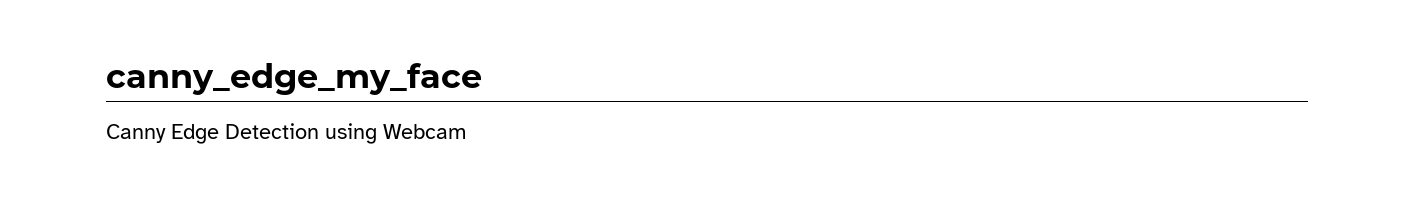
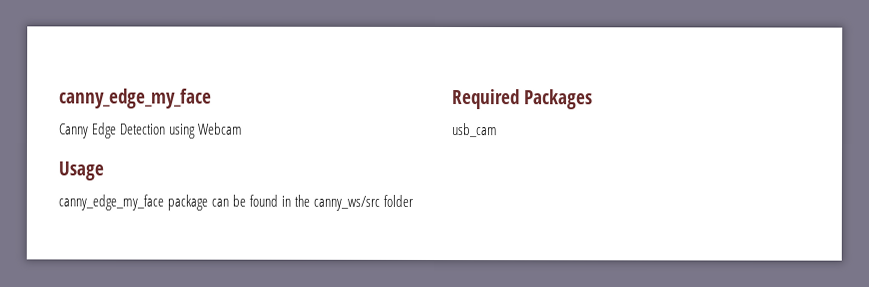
+ Usage
+ canny_edge_my_face package can be found in the canny_ws/src folder
+ Required Packages
+ usb_cam

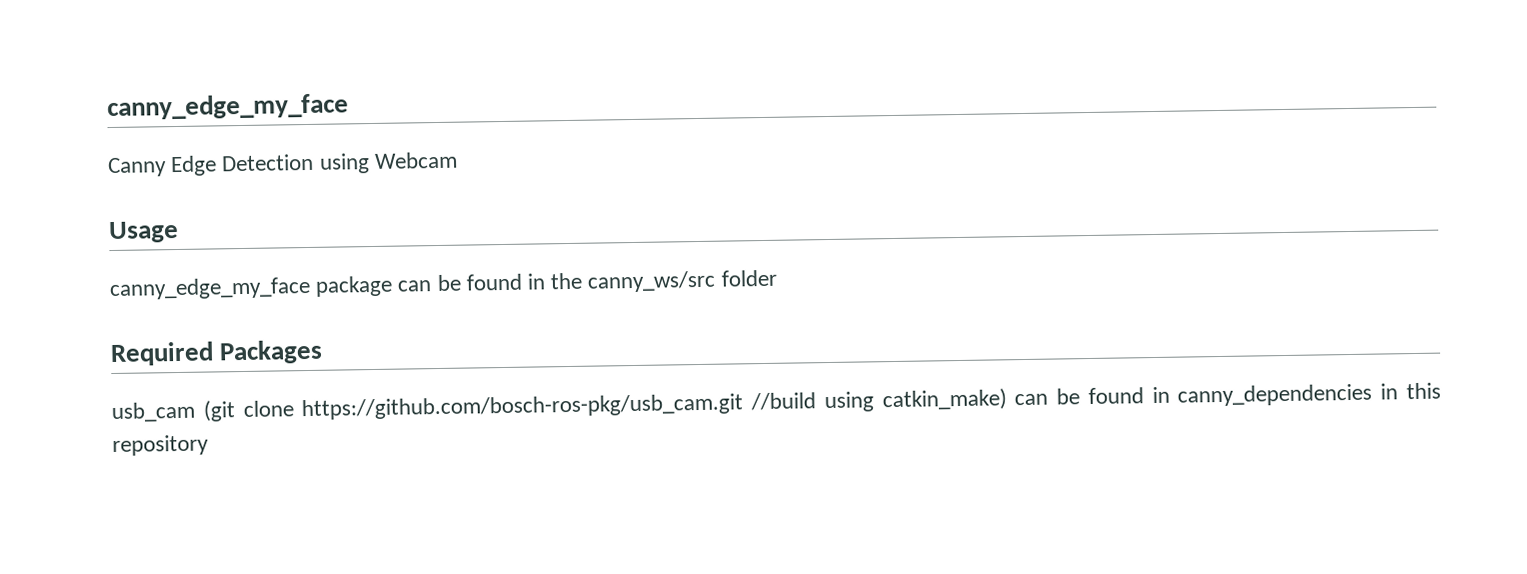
- usb_cam
+ usb_cam (git clone https://github.com/bosch-ros-pkg/usb_cam.git //build using catkin_make) can be found in canny_dependencies in this repository

